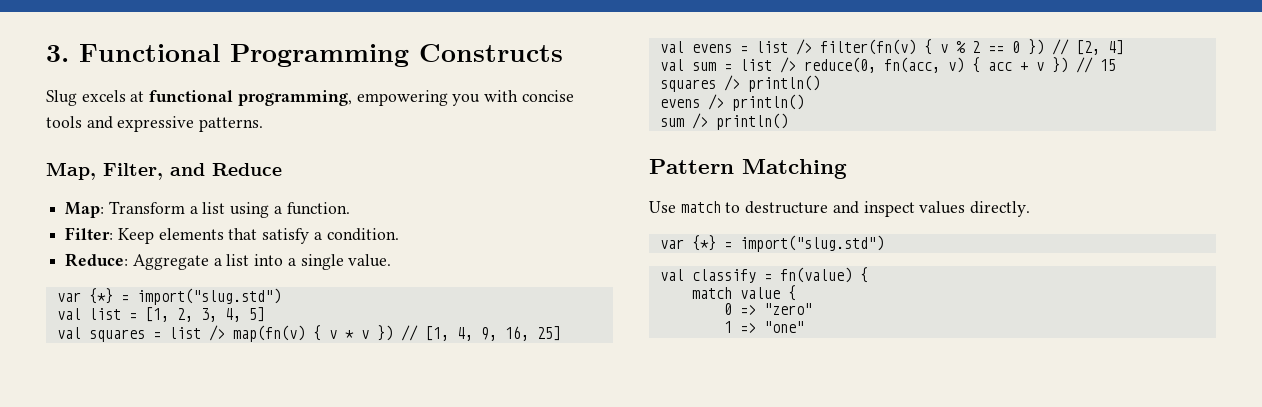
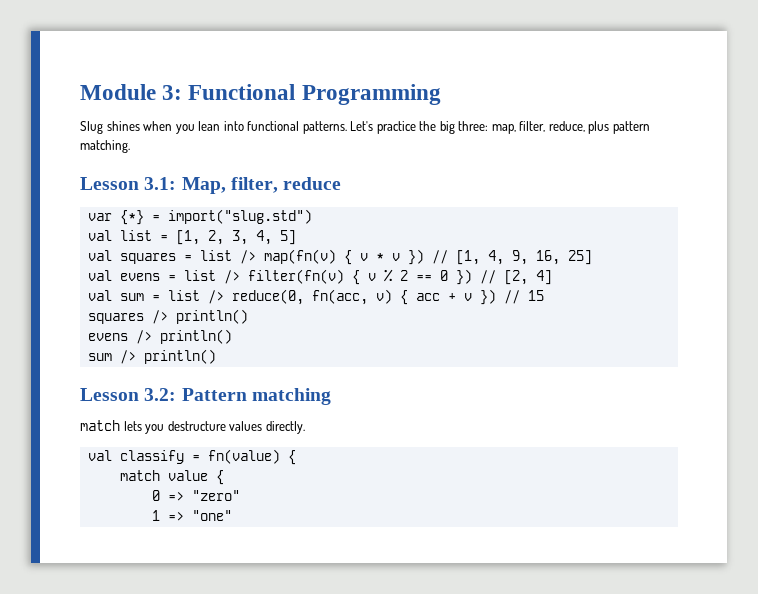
- 3. Functional Programming Constructs
+ Module 3: Functional Programming
- Slug excels at functional programming, empowering you with concise tools and expressive patterns.
- Map, Filter, and Reduce
- Map: Transform a list using a function.
- Filter: Keep elements that satisfy a condition.
- Reduce: Aggregate a list into a single value.
+ Slug shines when you lean into functional patterns. Let's practice the big three: map, filter, reduce, plus pattern matching.
+ Lesson 3.1: Map, filter, reduce
- Pattern Matching
- Use match to destructure and inspect values directly.
- var {*} = import("slug.std")
+ Lesson 3.2: Pattern matching
+ match lets you destructure values directly.

